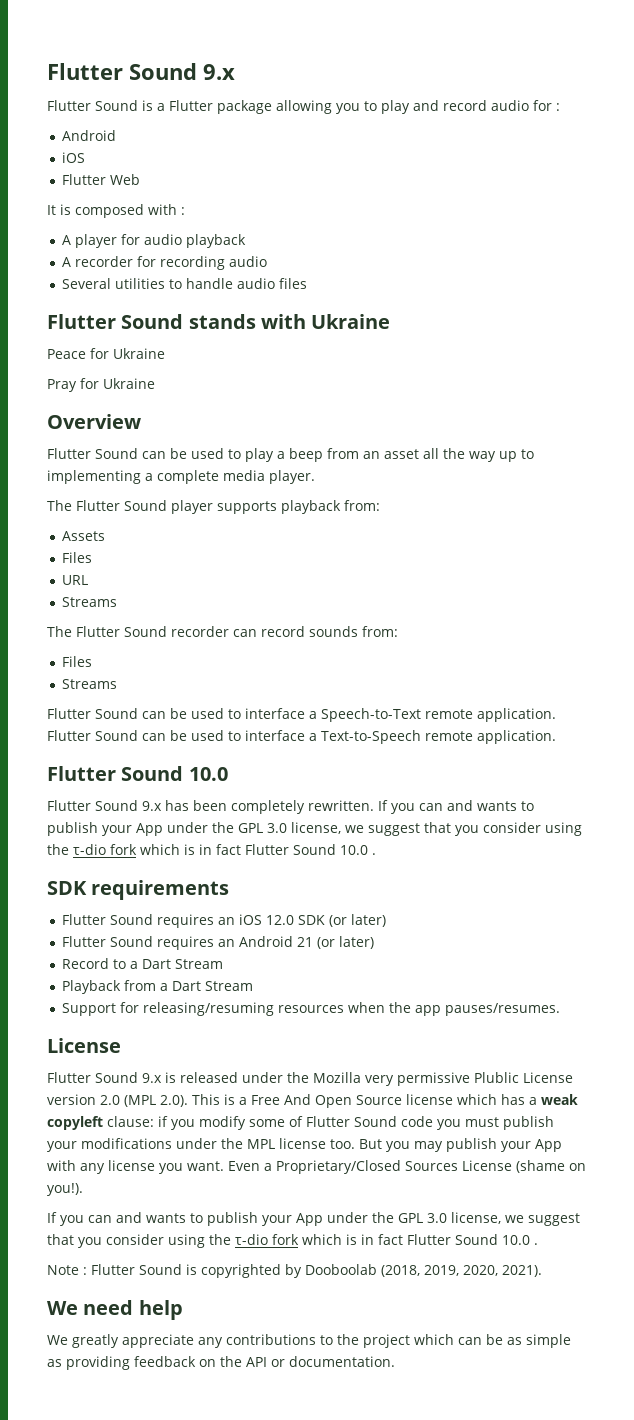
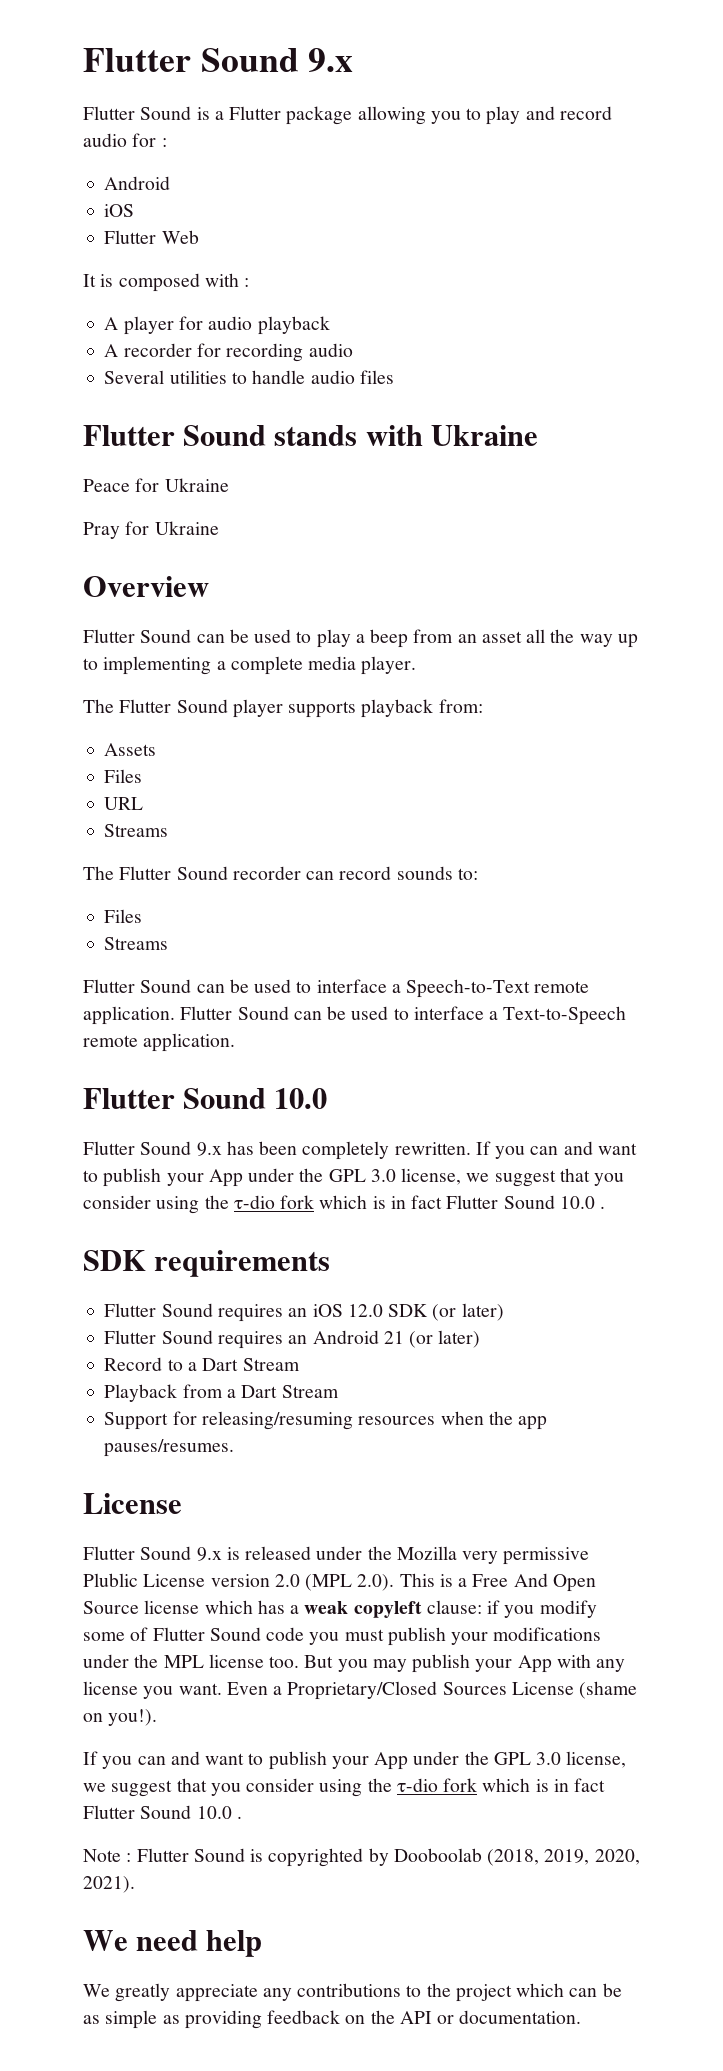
- The Flutter Sound recorder can record sounds from:
+ The Flutter Sound recorder can record sounds to:
- Flutter Sound 9.x has been completely rewritten. If you can and wants to publish your App under the GPL 3.0 license, we suggest that you consider using the τ-dio fork which is in fact Flutter Sound 10.0 .
+ Flutter Sound 9.x has been completely rewritten. If you can and want to publish your App under the GPL 3.0 license, we suggest that you consider using the τ-dio fork which is in fact Flutter Sound 10.0 .
  Even a Proprietary/Closed Sources License (shame on you!).
- If you can and wants to publish your App under the GPL 3.0 license, we suggest that you consider using the τ-dio fork which is in fact Flutter Sound 10.0 .
+ If you can and want to publish your App under the GPL 3.0 license, we suggest that you consider using the τ-dio fork which is in fact Flutter Sound 10.0 .

